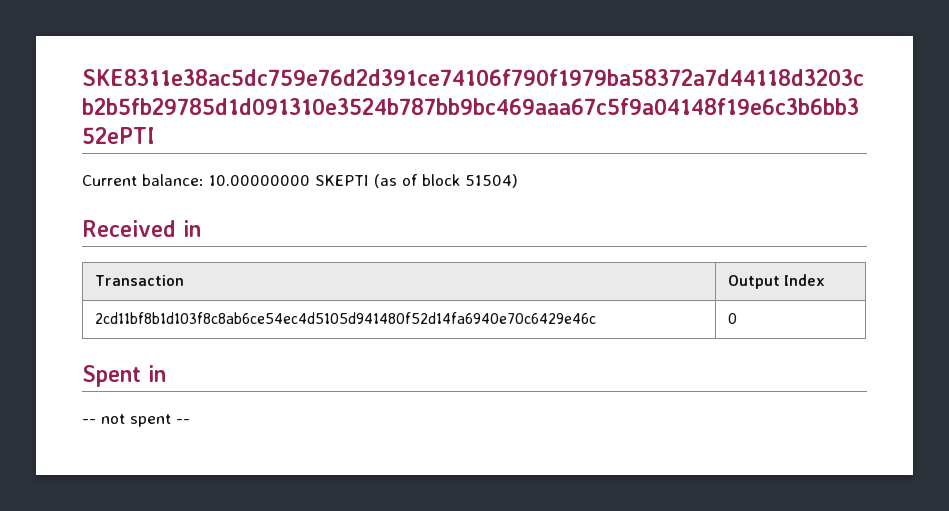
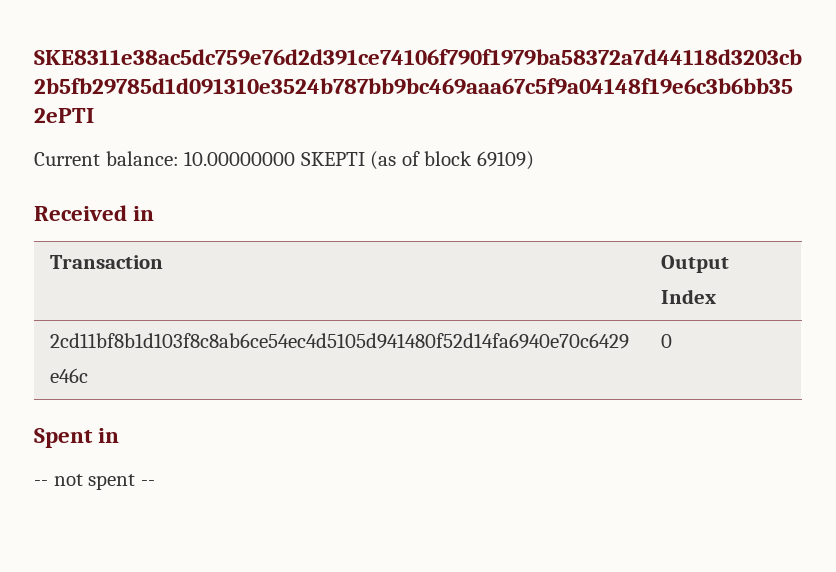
- Current balance: 10.00000000 SKEPTI (as of block 51504)
+ Current balance: 10.00000000 SKEPTI (as of block 69109)

